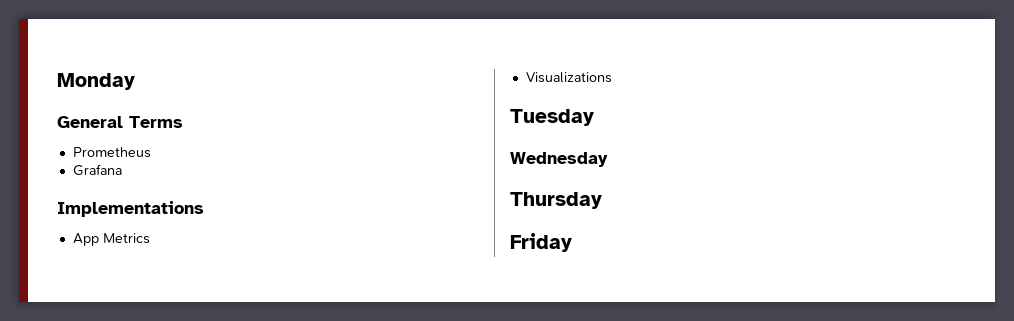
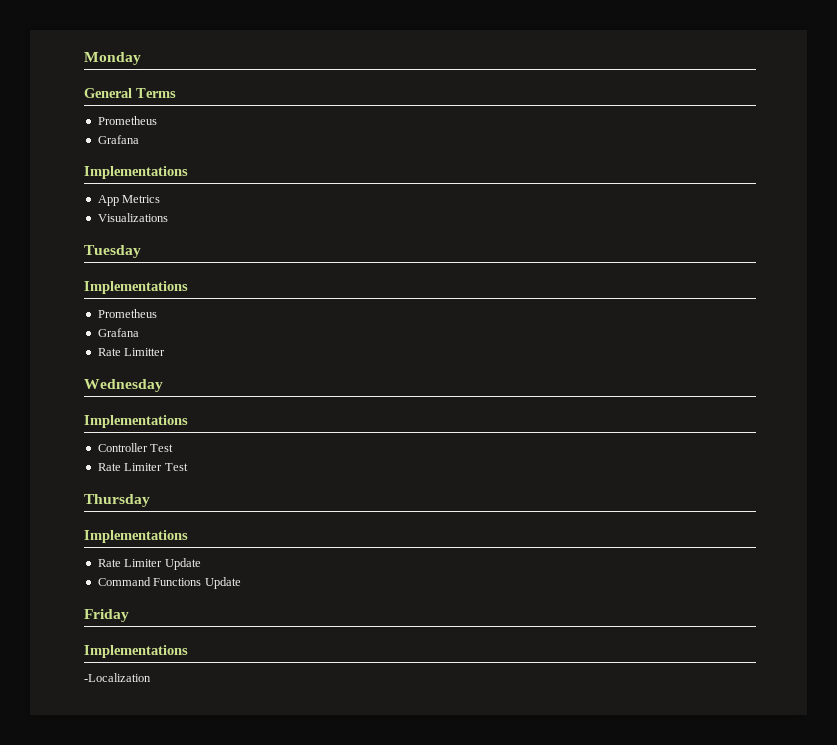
  Tuesday
+ Implementations
+ Prometheus
+ Grafana
+ Rate Limitter
  Wednesday
+ Implementations
+ Controller Test
+ Rate Limiter Test
  Thursday
+ Implementations
+ Rate Limiter Update
+ Command Functions Update
  Friday
+ Implementations
+ -Localization

